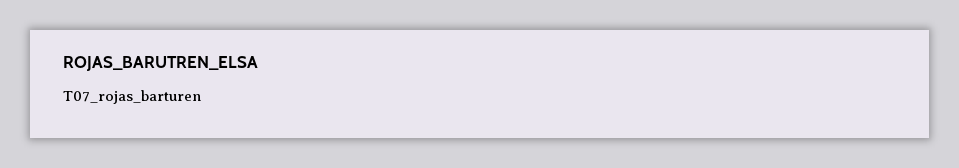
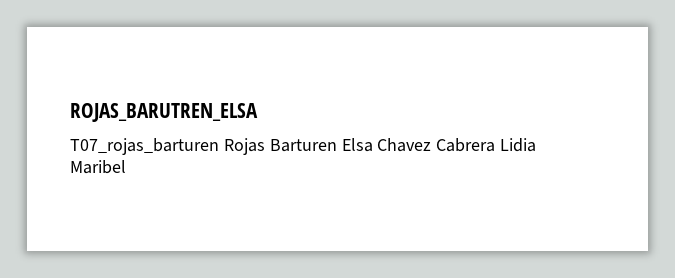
- T07_rojas_barturen
+ T07_rojas_barturen Rojas Barturen Elsa Chavez Cabrera Lidia Maribel

